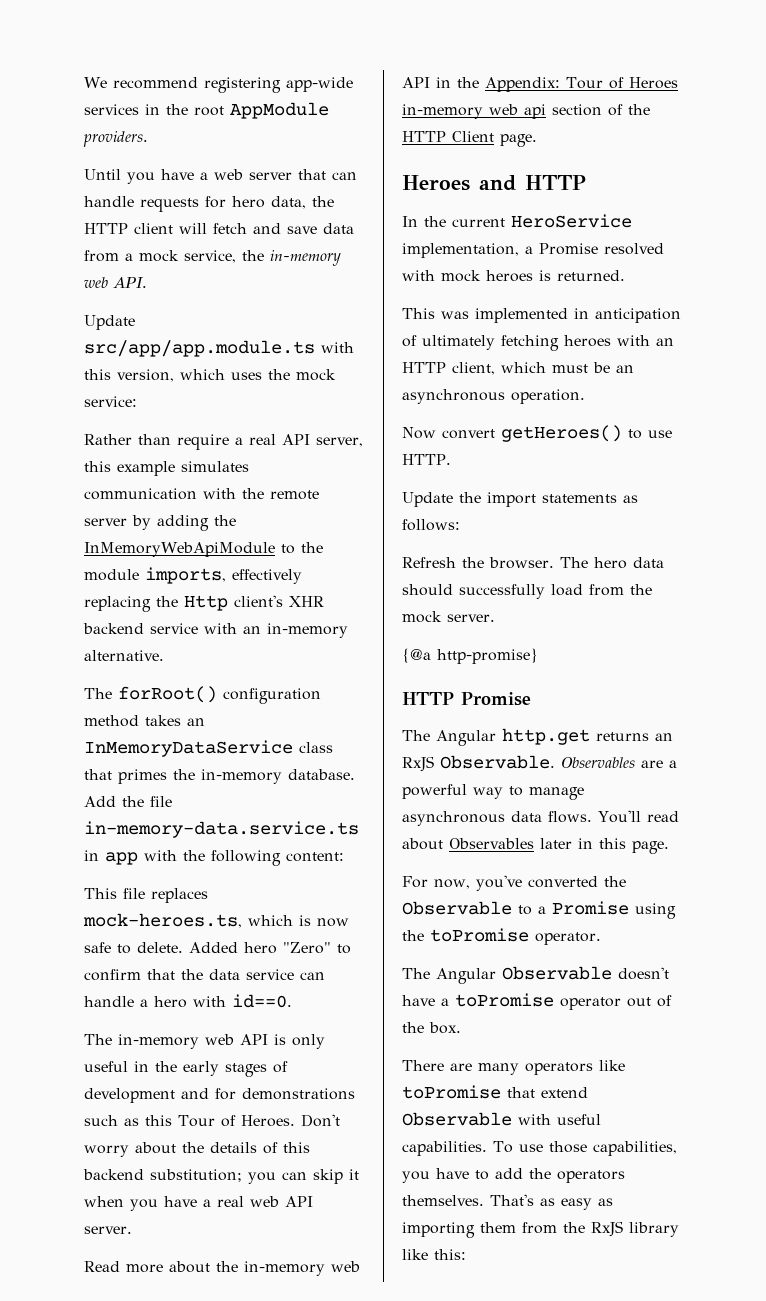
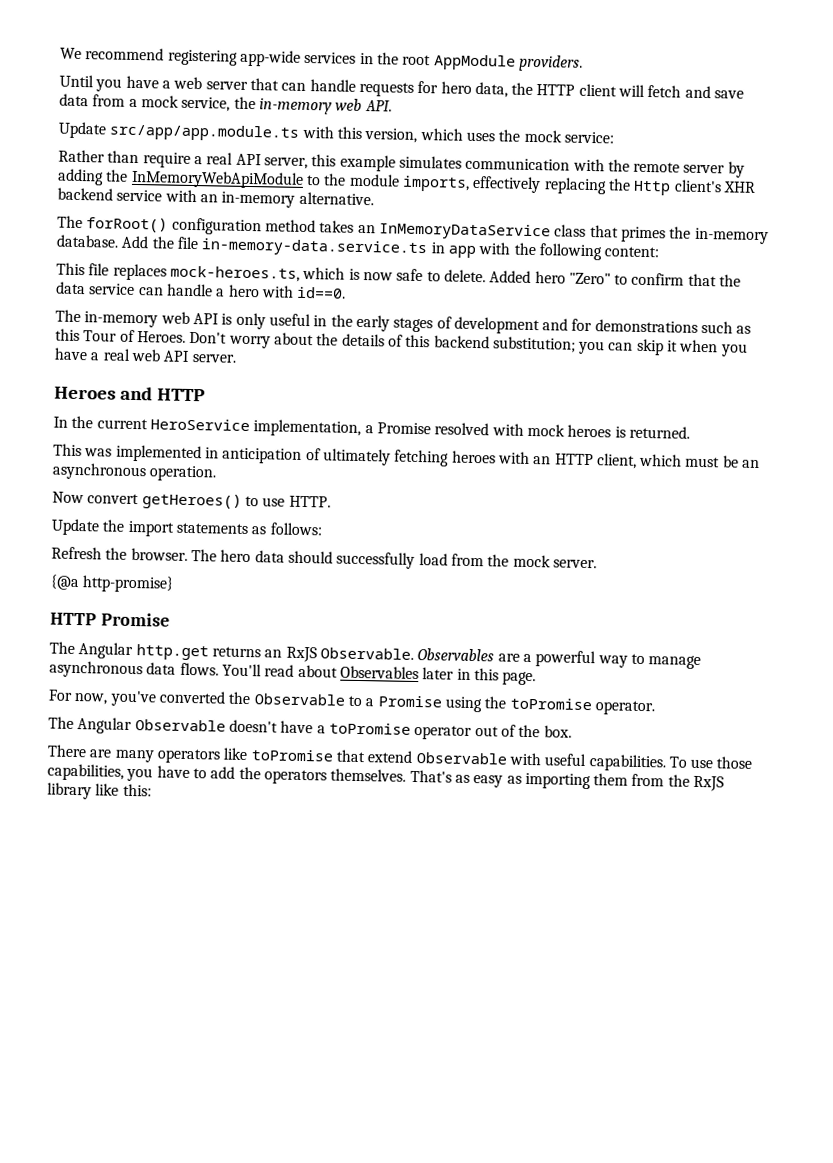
- Read more about the in-memory web API in the Appendix: Tour of Heroes in-memory web api section of the HTTP Client page.

